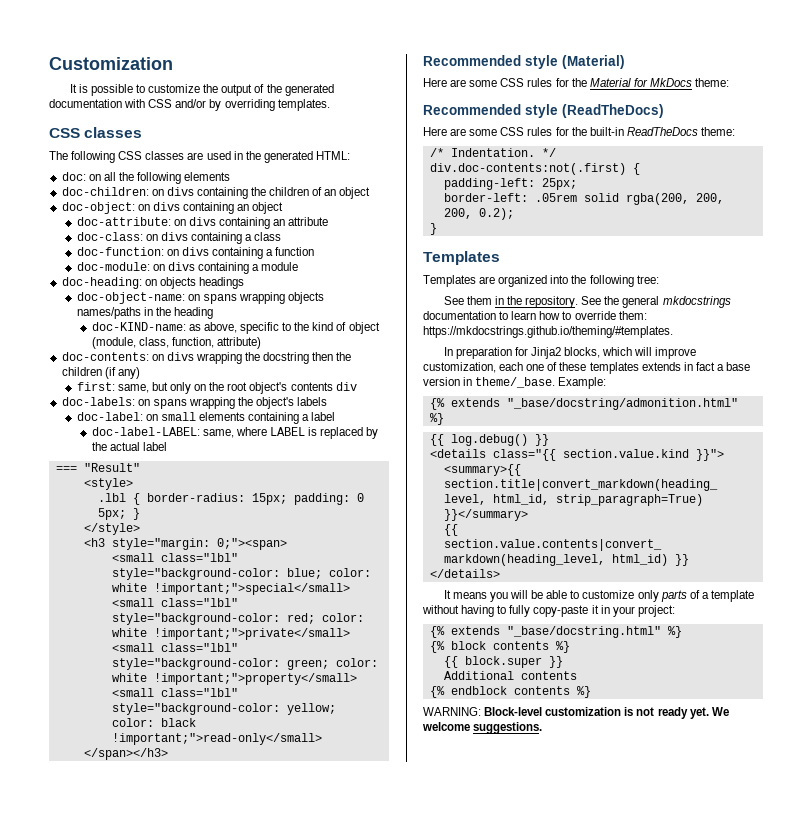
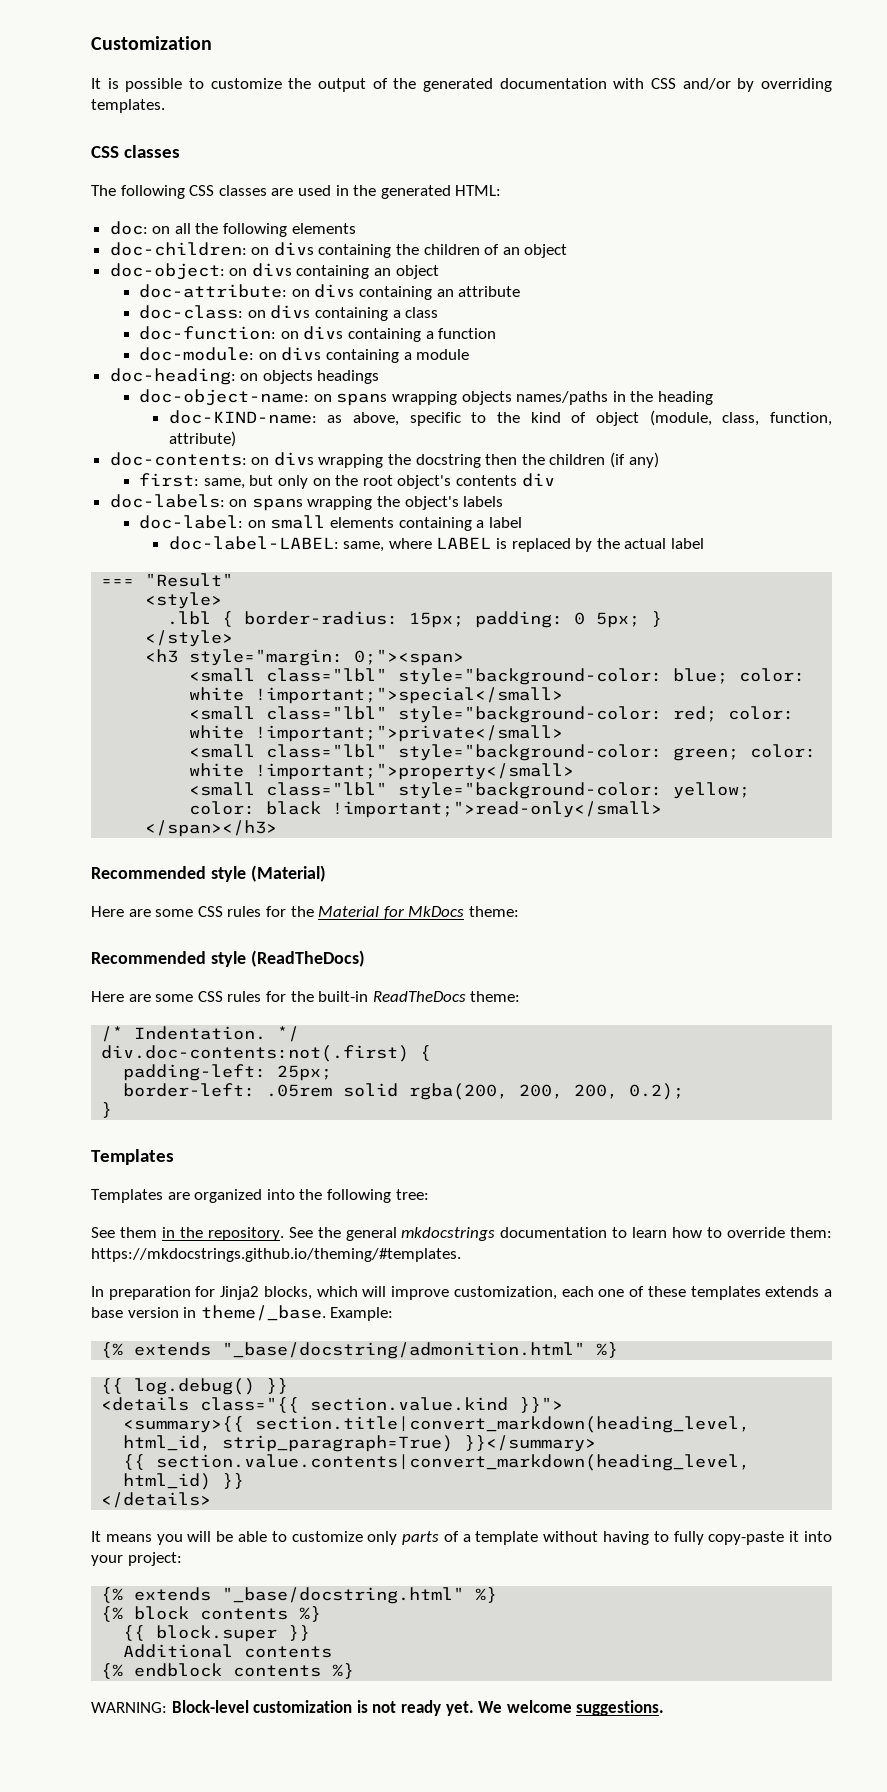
- In preparation for Jinja2 blocks, which will improve customization, each one of these templates extends in fact a base version in theme/_base.
+ In preparation for Jinja2 blocks, which will improve customization, each one of these templates extends a base version in theme/_base.
- It means you will be able to customize only parts of a template without having to fully copy-paste it in your project:
+ It means you will be able to customize only parts of a template without having to fully copy-paste it into your project:

